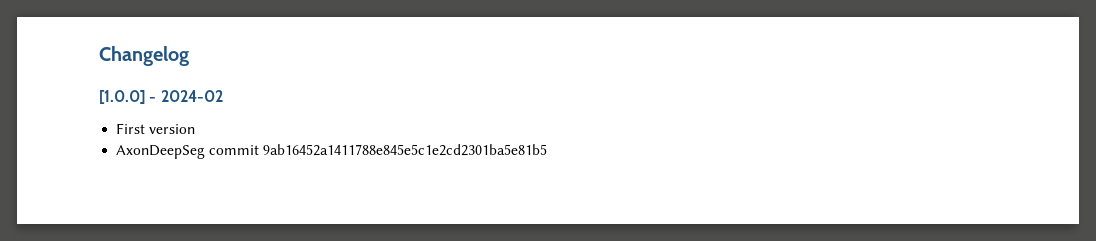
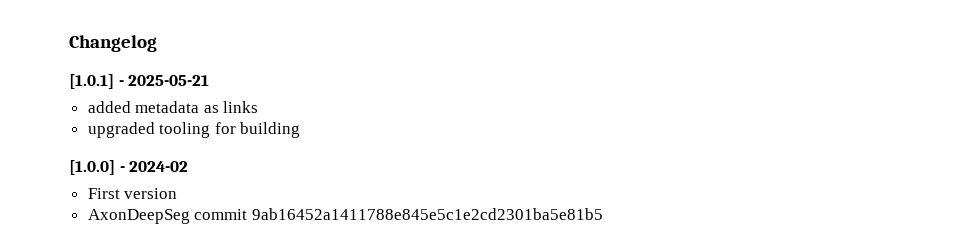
+ [1.0.1] - 2025-05-21
+ added metadata as links
+ upgraded tooling for building

